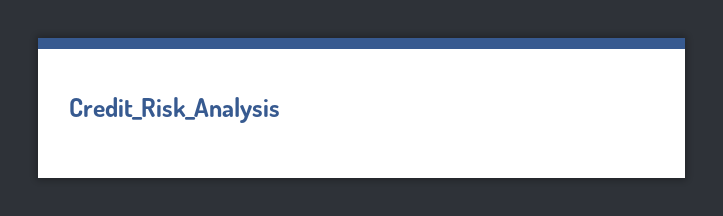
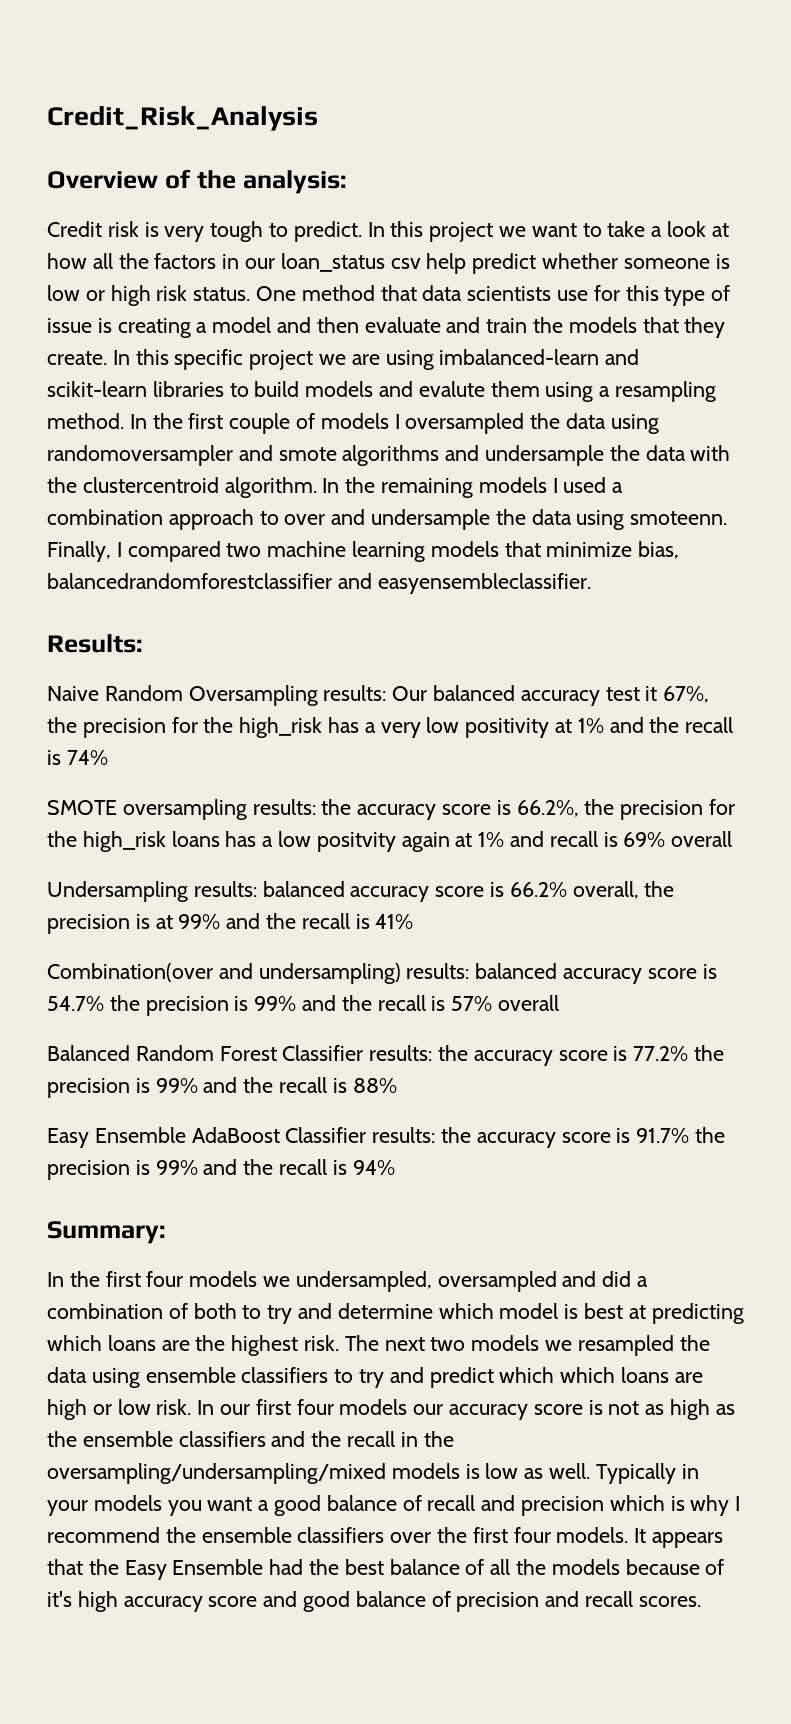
+ Overview of the analysis:
+ Credit risk is very tough to predict. In this project we want to take a look at how all the factors in our loan_status csv help predict whether someone is low or high risk status. One method that data scientists use for this type of issue is creating a model and then evaluate and train the models that they create. In this specific project we are using imbalanced-learn and scikit-learn libraries to build models and evalute them using a resampling method. In the first couple of models I oversampled the data using randomoversampler and smote algorithms and undersample the data with the clustercentroid algorithm. In the remaining models I used a combination approach to over and undersample the data using smoteenn. Finally, I compared two machine learning models that minimize bias, balancedrandomforestclassifier and easyensembleclassifier.
+ Results:
+ Naive Random Oversampling results: Our balanced accuracy test it 67%, the precision for the high_risk has a very low positivity at 1% and the recall is 74%
+ SMOTE oversampling results: the accuracy score is 66.2%, the precision for the high_risk loans has a low positvity again at 1% and recall is 69% overall
+ Undersampling results: balanced accuracy score is 66.2% overall, the precision is at 99% and the recall is 41%
+ Combination(over and undersampling) results: balanced accuracy score is 54.7% the precision is 99% and the recall is 57% overall
+ Balanced Random Forest Classifier results: the accuracy score is 77.2% the precision is 99% and the recall is 88%
+ Easy Ensemble AdaBoost Classifier results: the accuracy score is 91.7% the precision is 99% and the recall is 94%
+ Summary:
+ In the first four models we undersampled, oversampled and did a combination of both to try and determine which model is best at predicting which loans are the highest risk. The next two models we resampled the data using ensemble classifiers to try and predict which which loans are high or low risk. In our first four models our accuracy score is not as high as the ensemble classifiers and the recall in the oversampling/undersampling/mixed models is low as well. Typically in your models you want a good balance of recall and precision which is why I recommend the ensemble classifiers over the first four models. It appears that the Easy Ensemble had the best balance of all the models because of it's high accuracy score and good balance of precision and recall scores.

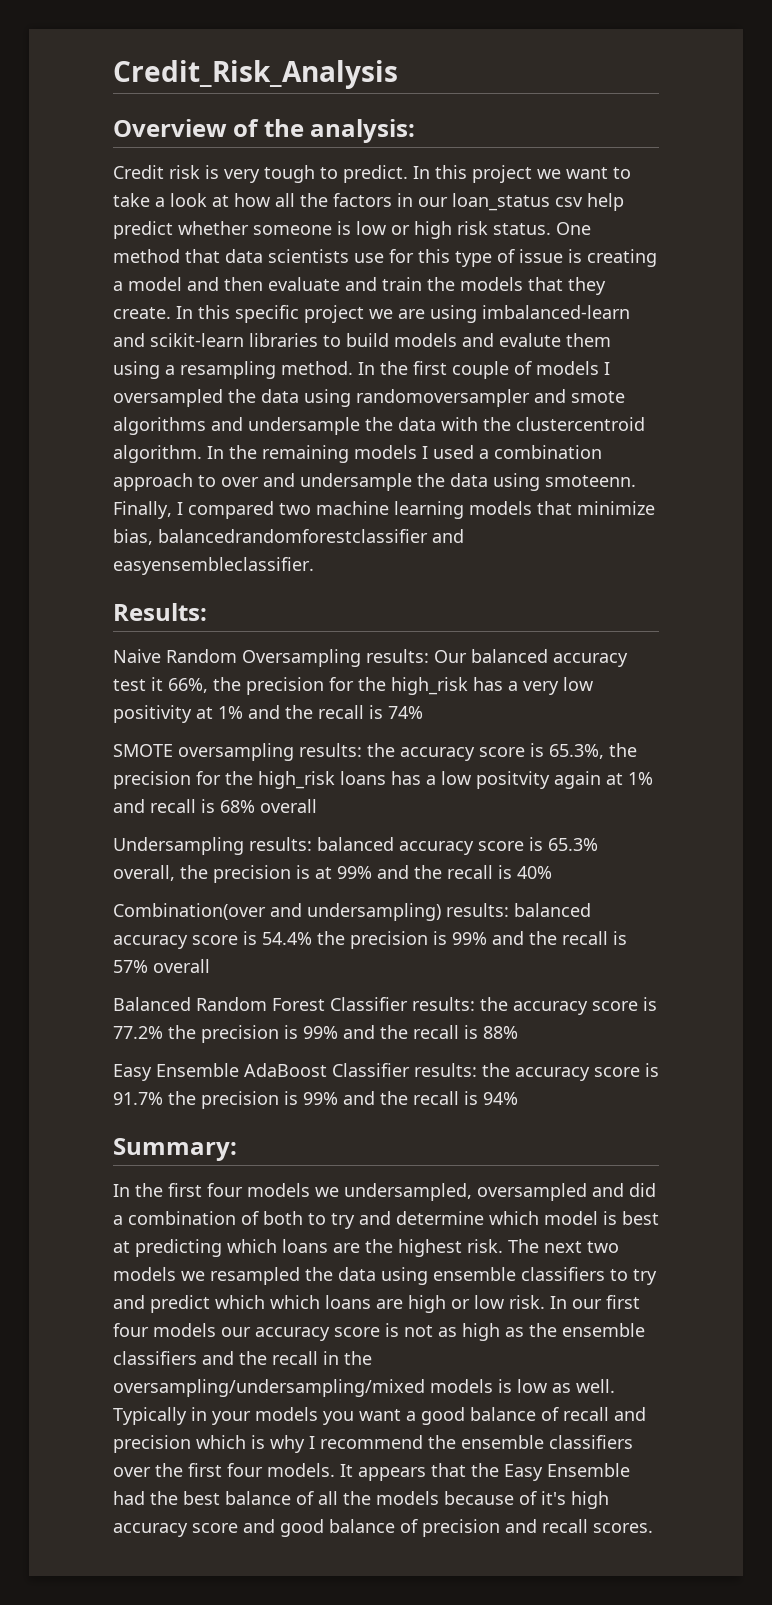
- Naive Random Oversampling results: Our balanced accuracy test it 67%, the precision for the high_risk has a very low positivity at 1% and the recall is 74%
+ Naive Random Oversampling results: Our balanced accuracy test it 66%, the precision for the high_risk has a very low positivity at 1% and the recall is 74%
- SMOTE oversampling results: the accuracy score is 66.2%, the precision for the high_risk loans has a low positvity again at 1% and recall is 69% overall
+ SMOTE oversampling results: the accuracy score is 65.3%, the precision for the high_risk loans has a low positvity again at 1% and recall is 68% overall
- Undersampling results: balanced accuracy score is 66.2% overall, the precision is at 99% and the recall is 41%
+ Undersampling results: balanced accuracy score is 65.3% overall, the precision is at 99% and the recall is 40%
- Combination(over and undersampling) results: balanced accuracy score is 54.7% the precision is 99% and the recall is 57% overall
+ Combination(over and undersampling) results: balanced accuracy score is 54.4% the precision is 99% and the recall is 57% overall

